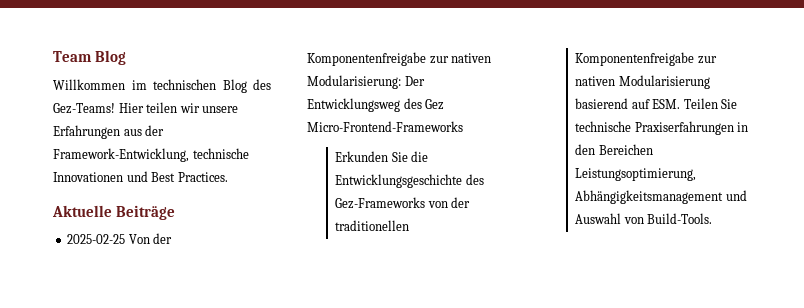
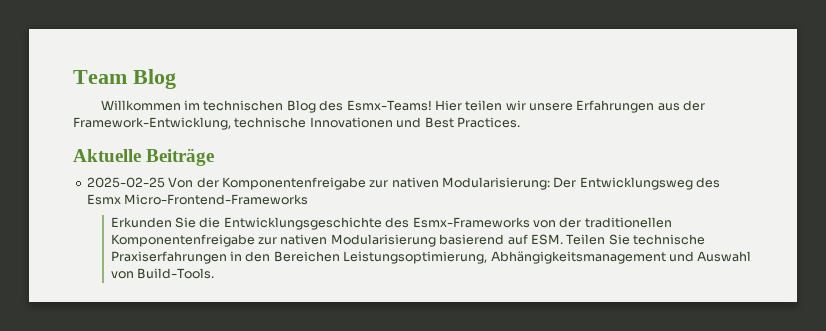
- Willkommen im technischen Blog des Gez-Teams!
+ Willkommen im technischen Blog des Esmx-Teams!
- 2025-02-25 Von der Komponentenfreigabe zur nativen Modularisierung: Der Entwicklungsweg des Gez Micro-Frontend-Frameworks
+ 2025-02-25 Von der Komponentenfreigabe zur nativen Modularisierung: Der Entwicklungsweg des Esmx Micro-Frontend-Frameworks
- Erkunden Sie die Entwicklungsgeschichte des Gez-Frameworks von der traditionellen Komponentenfreigabe zur nativen Modularisierung basierend auf ESM. Teilen Sie technische Praxiserfahrungen in den Bereichen Leistungsoptimierung, Abhängigkeitsmanagement und Auswahl von Build-Tools.
+ Erkunden Sie die Entwicklungsgeschichte des Esmx-Frameworks von der traditionellen Komponentenfreigabe zur nativen Modularisierung basierend auf ESM. Teilen Sie technische Praxiserfahrungen in den Bereichen Leistungsoptimierung, Abhängigkeitsmanagement und Auswahl von Build-Tools.

